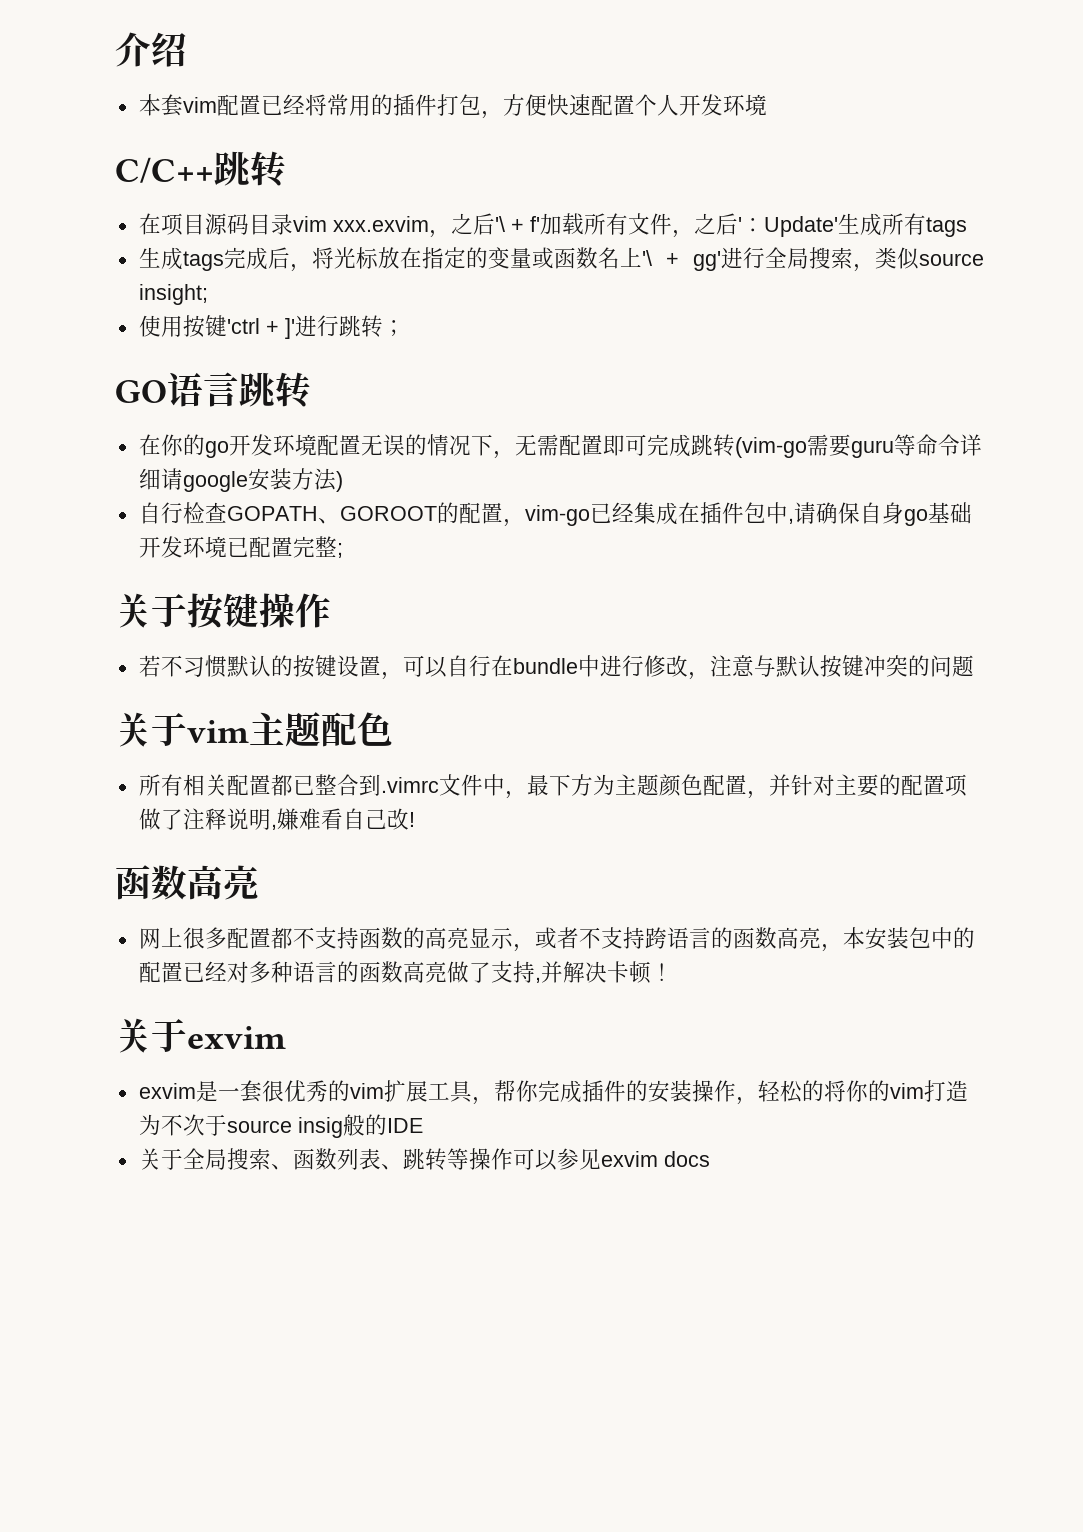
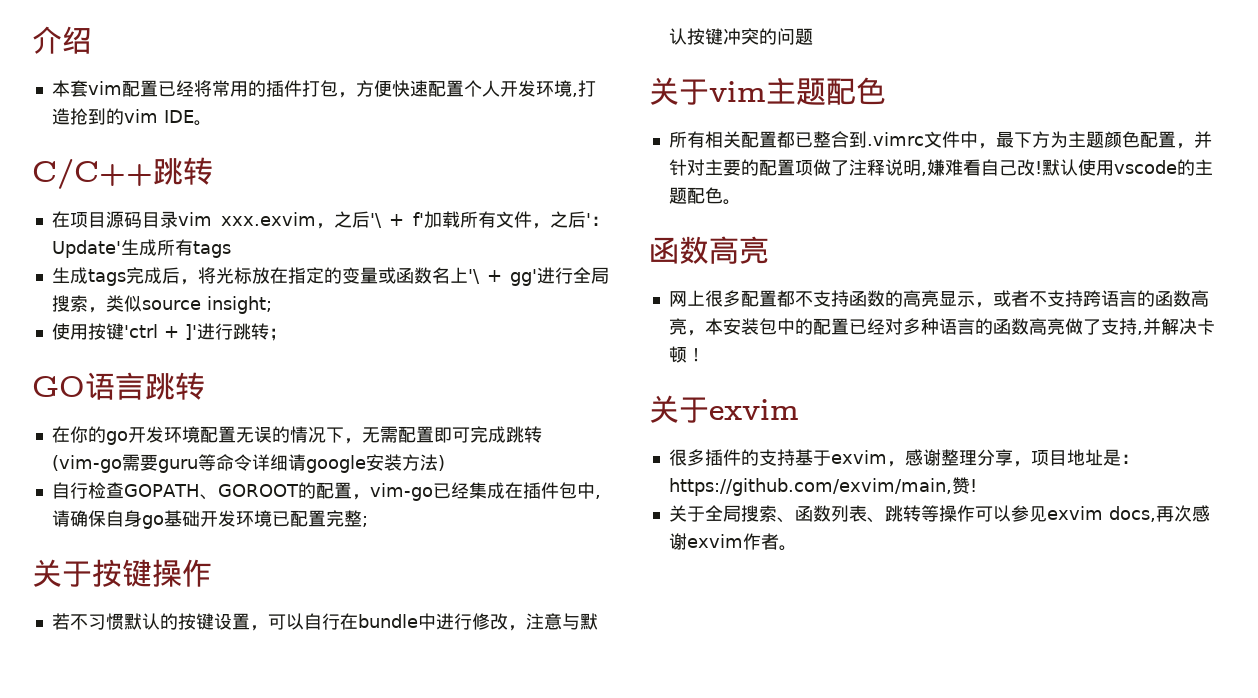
- 本套vim配置已经将常用的插件打包，方便快速配置个人开发环境
+ 本套vim配置已经将常用的插件打包，方便快速配置个人开发环境,打造抢到的vim IDE。
+ 默认使用vscode的主题配色。
- exvim是一套很优秀的vim扩展工具，帮你完成插件的安装操作，轻松的将你的vim打造为不次于source insig般的IDE
+ 很多插件的支持基于exvim，感谢整理分享，项目地址是：https://github.com/exvim/main,赞!
- 关于全局搜索、函数列表、跳转等操作可以参见exvim docs
+ 关于全局搜索、函数列表、跳转等操作可以参见exvim docs,再次感谢exvim作者。

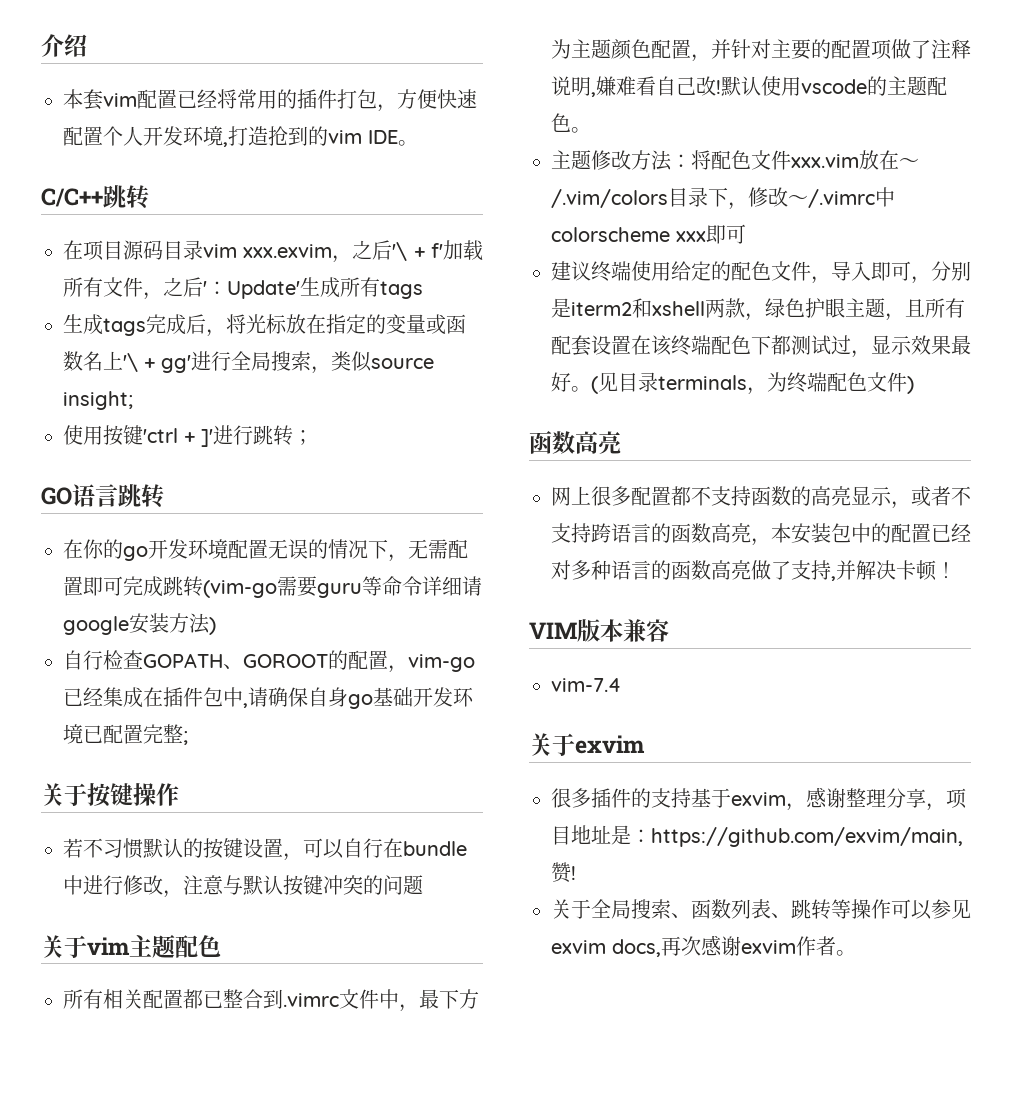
+ 主题修改方法：将配色文件xxx.vim放在～/.vim/colors目录下，修改～/.vimrc中colorscheme xxx即可
+ 建议终端使用给定的配色文件，导入即可，分别是iterm2和xshell两款，绿色护眼主题，且所有配套设置在该终端配色下都测试过，显示效果最好。(见目录terminals，为终端配色文件)
+ VIM版本兼容
+ vim-7.4

